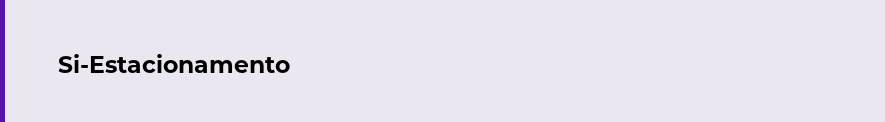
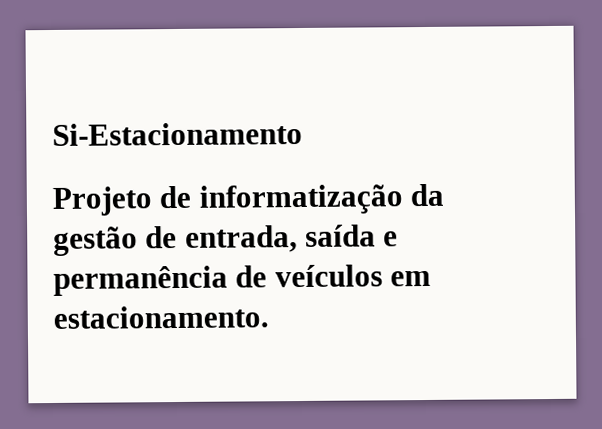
+ Projeto de informatização da gestão de entrada, saída e permanência de veículos em estacionamento.

